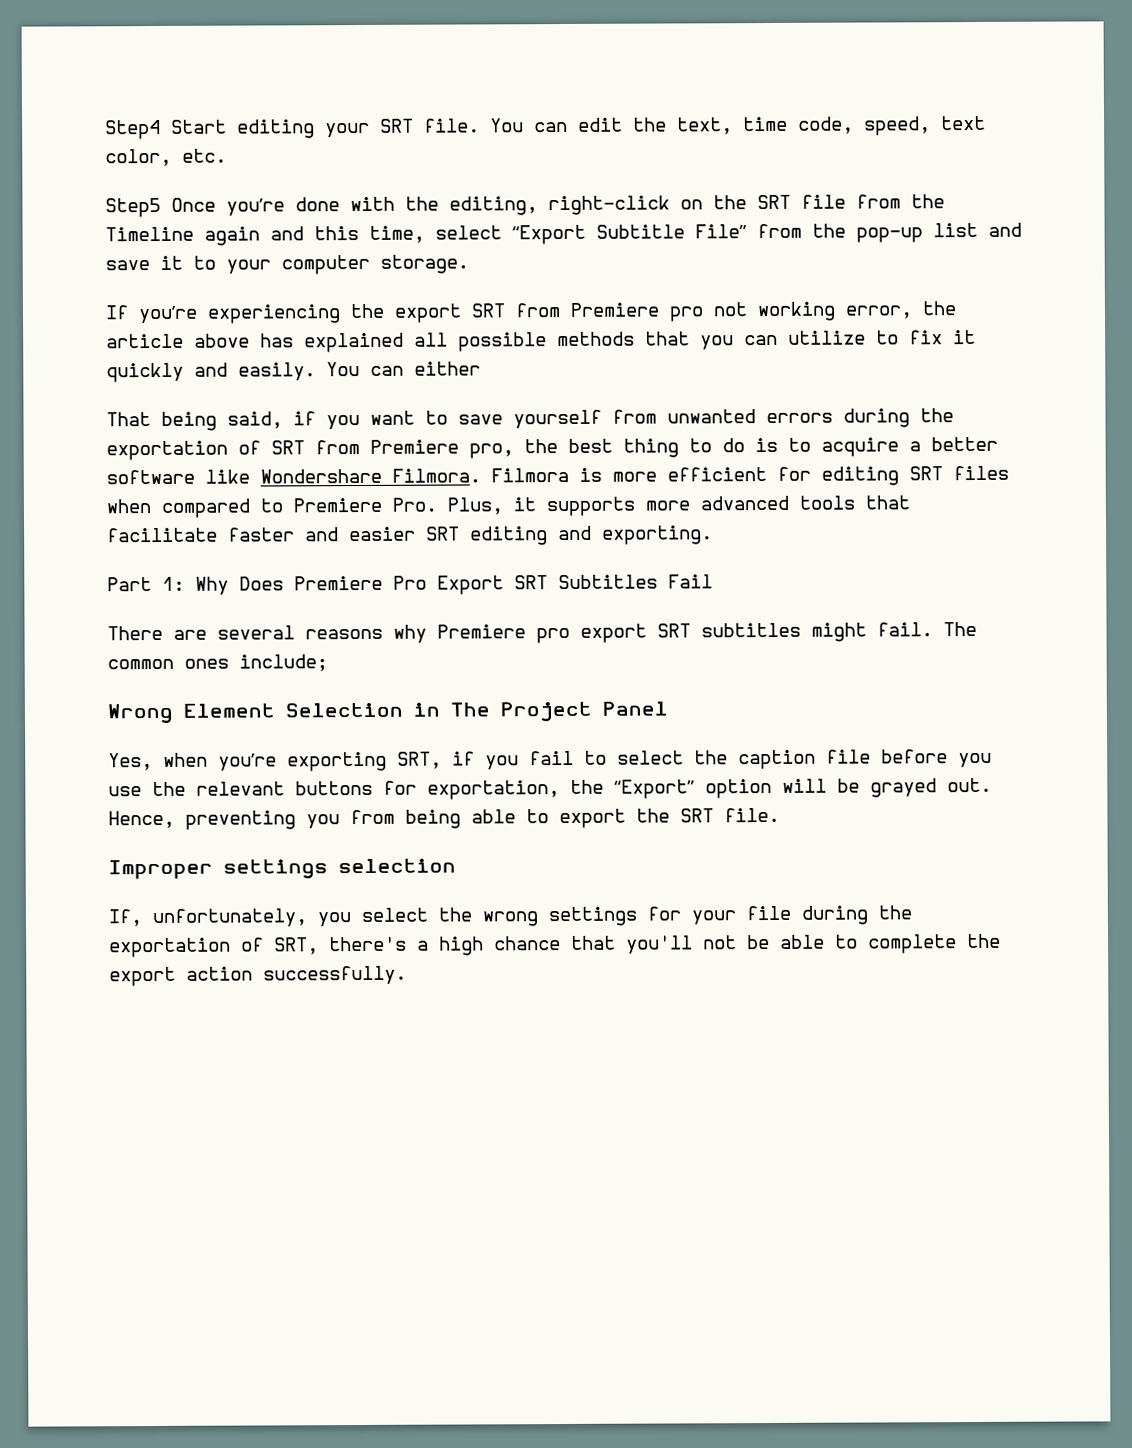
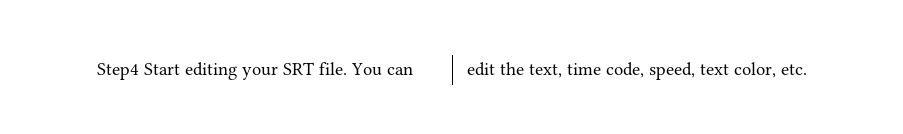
- Step5 Once you’re done with the editing, right-click on the SRT file from the Timeline again and this time, select “Export Subtitle File” from the pop-up list and save it to your computer storage.
- If you’re experiencing the export SRT from Premiere pro not working error, the article above has explained all possible methods that you can utilize to fix it quickly and easily. You can either
- That being said, if you want to save yourself from unwanted errors during the exportation of SRT from Premiere pro, the best thing to do is to acquire a better software like Wondershare Filmora. Filmora is more efficient for editing SRT files when compared to Premiere Pro. Plus, it supports more advanced tools that facilitate faster and easier SRT editing and exporting.
- Part 1: Why Does Premiere Pro Export SRT Subtitles Fail
- There are several reasons why Premiere pro export SRT subtitles might fail. The common ones include;
- Wrong Element Selection in The Project Panel
- Yes, when you’re exporting SRT, if you fail to select the caption file before you use the relevant buttons for exportation, the “Export” option will be grayed out. Hence, preventing you from being able to export the SRT file.
- Improper settings selection
- If, unfortunately, you select the wrong settings for your file during the exportation of SRT, there's a high chance that you'll not be able to complete the export action successfully.

